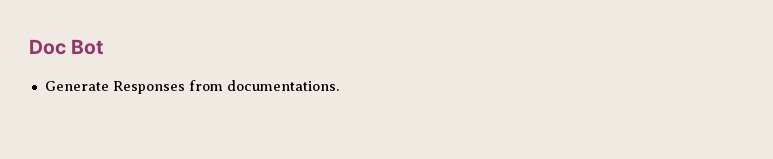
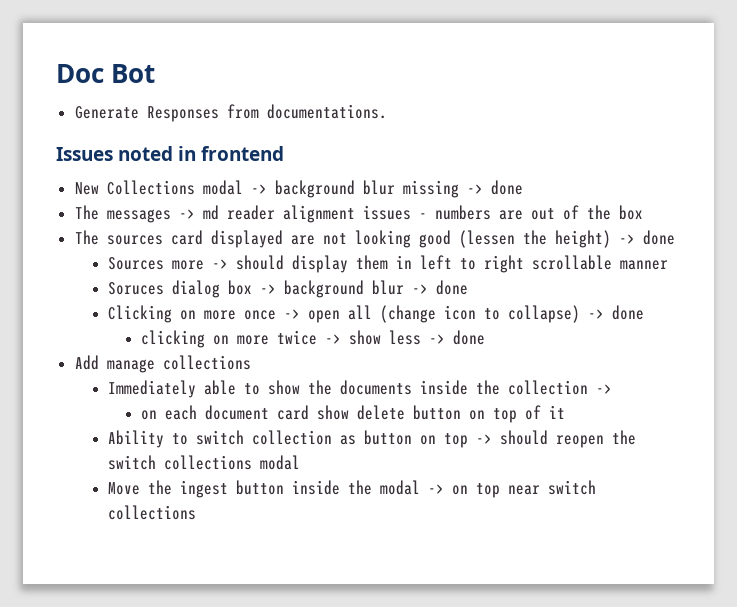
+ Issues noted in frontend
+ New Collections modal -> background blur missing -> done
+ The messages -> md reader alignment issues - numbers are out of the box
+ The sources card displayed are not looking good (lessen the height) -> done
+ Sources more -> should display them in left to right scrollable manner
+ Soruces dialog box -> background blur -> done
+ Clicking on more once -> open all (change icon to collapse) -> done
+ clicking on more twice -> show less -> done
+ Add manage collections
+ Immediately able to show the documents inside the collection ->
+ on each document card show delete button on top of it
+ Ability to switch collection as button on top -> should reopen the switch collections modal
+ Move the ingest button inside the modal -> on top near switch collections

